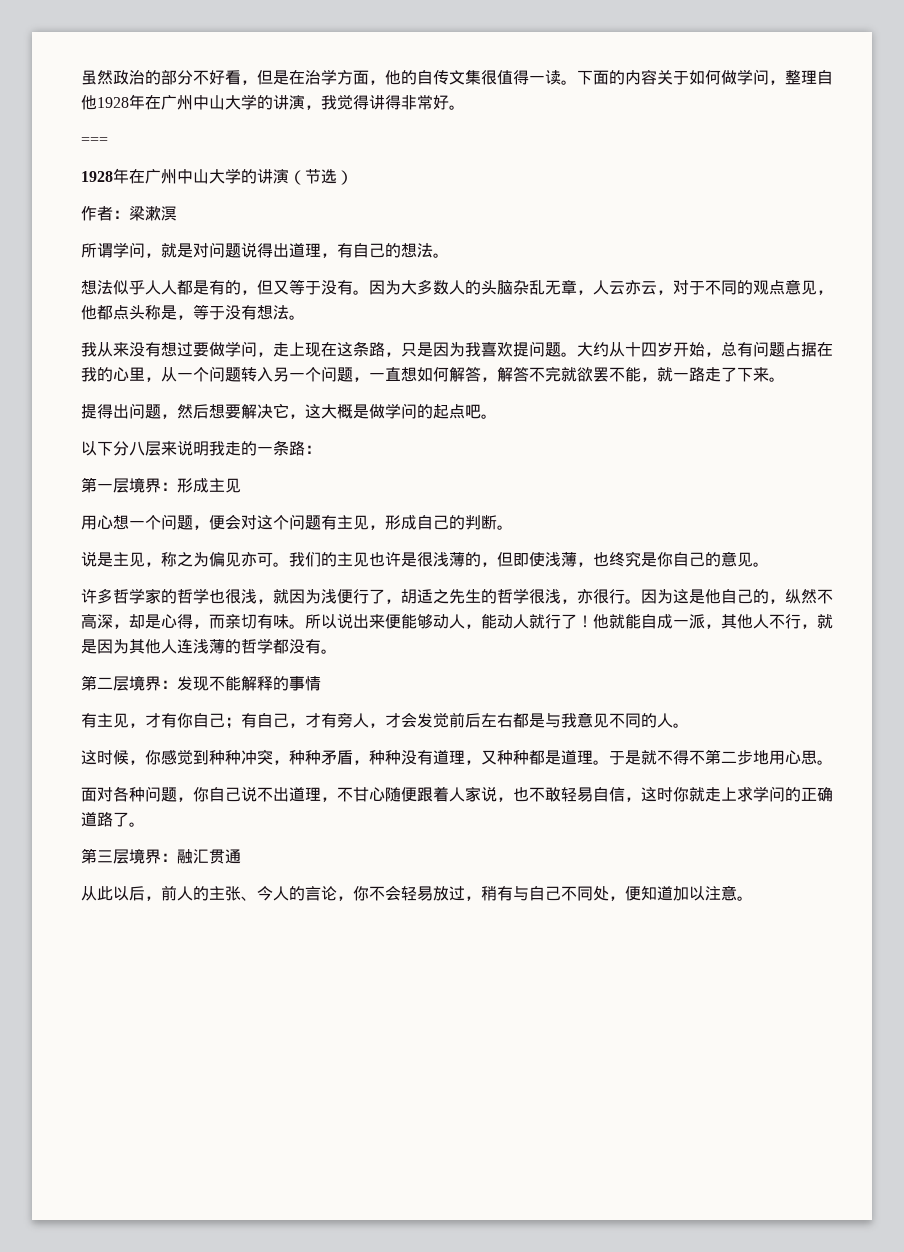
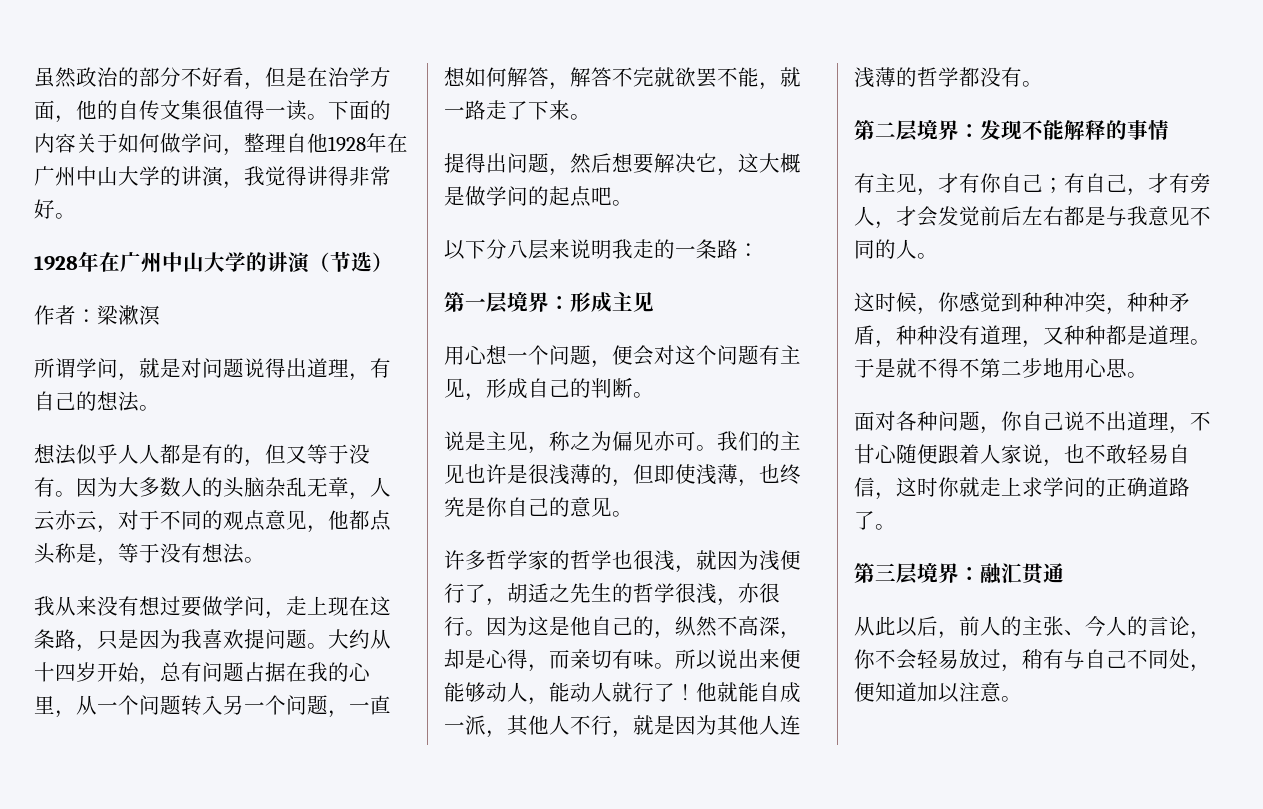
- ===

